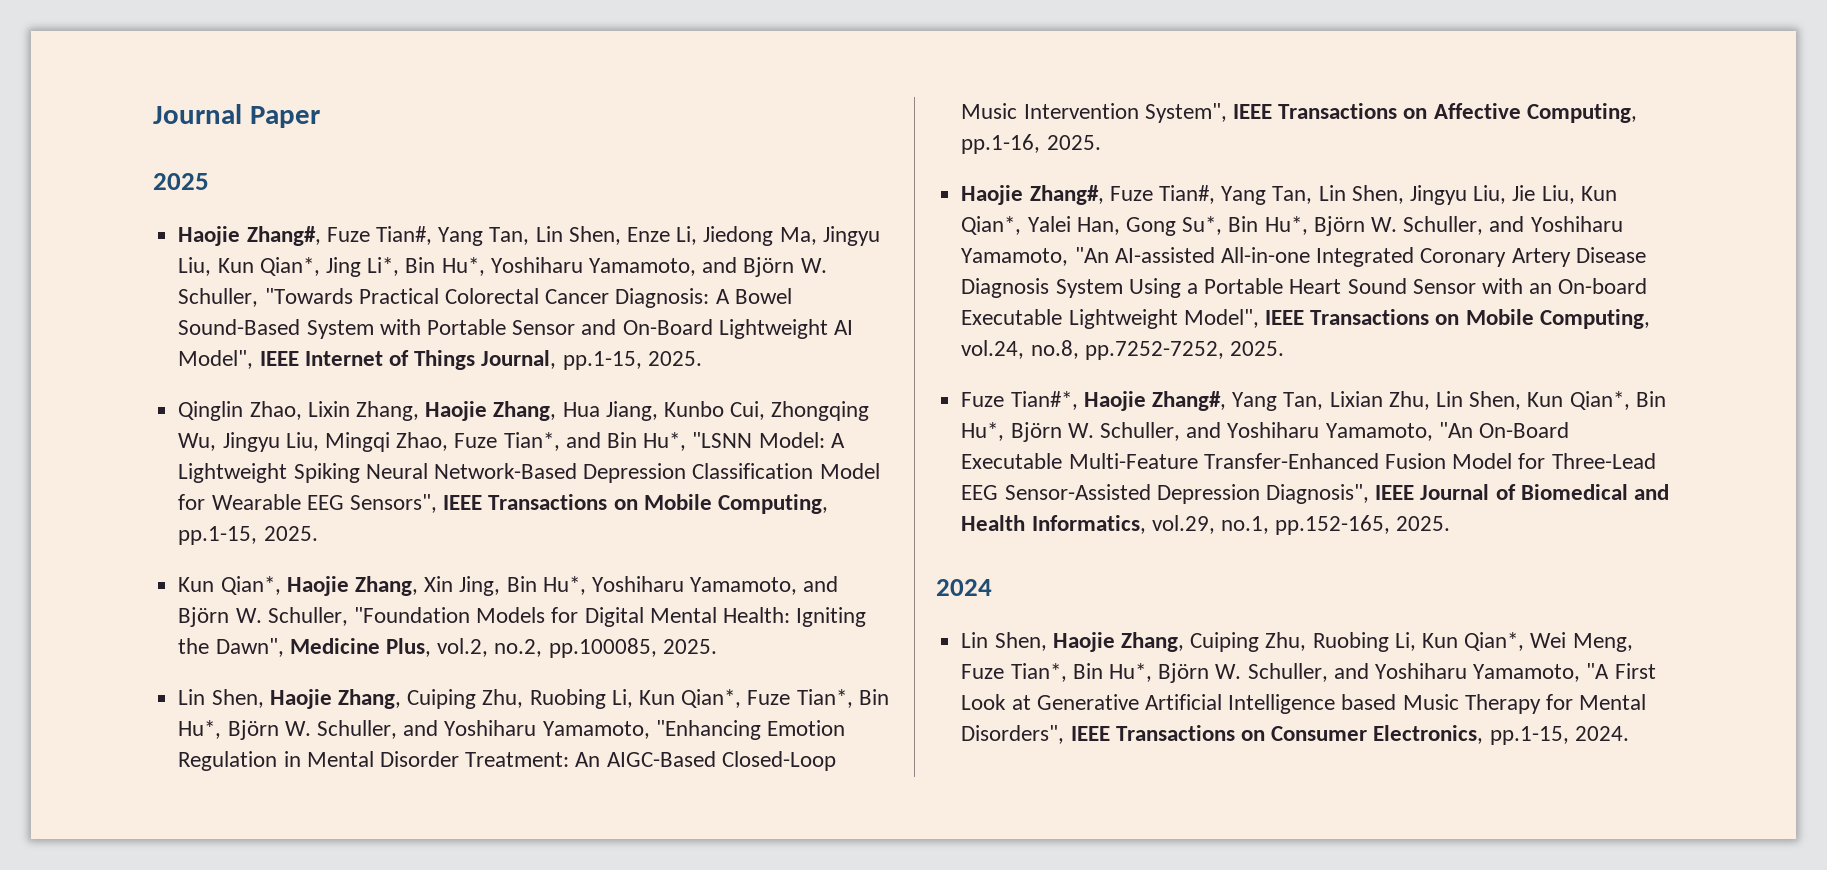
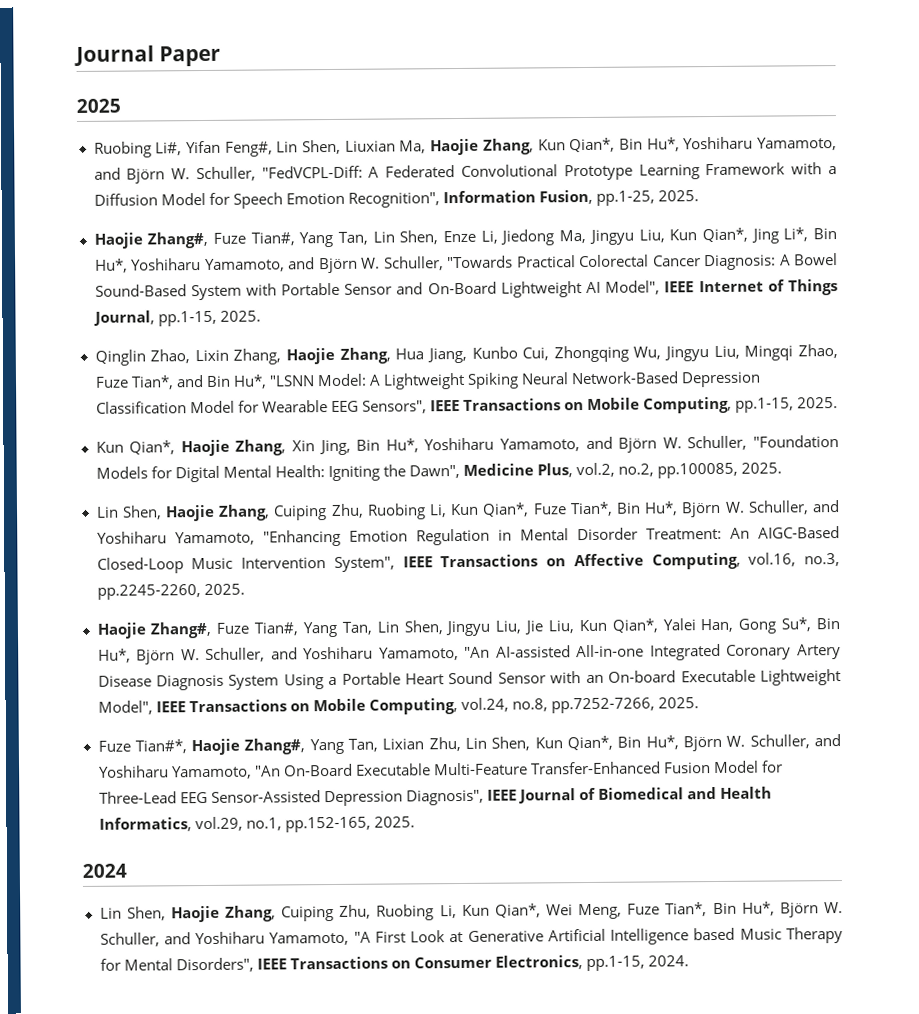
+ Ruobing Li#, Yifan Feng#, Lin Shen, Liuxian Ma, Haojie Zhang, Kun Qian*, Bin Hu*, Yoshiharu Yamamoto, and Björn W. Schuller, "FedVCPL-Diff: A Federated Convolutional Prototype Learning Framework with a Diffusion Model for Speech Emotion Recognition", Information Fusion, pp.1-25, 2025.
- Lin Shen, Haojie Zhang, Cuiping Zhu, Ruobing Li, Kun Qian*, Fuze Tian*, Bin Hu*, Björn W. Schuller, and Yoshiharu Yamamoto, "Enhancing Emotion Regulation in Mental Disorder Treatment: An AIGC-Based Closed-Loop Music Intervention System", IEEE Transactions on Affective Computing, pp.1-16, 2025.
+ Lin Shen, Haojie Zhang, Cuiping Zhu, Ruobing Li, Kun Qian*, Fuze Tian*, Bin Hu*, Björn W. Schuller, and Yoshiharu Yamamoto, "Enhancing Emotion Regulation in Mental Disorder Treatment: An AIGC-Based Closed-Loop Music Intervention System", IEEE Transactions on Affective Computing, vol.16, no.3, pp.2245-2260, 2025.
- Haojie Zhang#, Fuze Tian#, Yang Tan, Lin Shen, Jingyu Liu, Jie Liu, Kun Qian*, Yalei Han, Gong Su*, Bin Hu*, Björn W. Schuller, and Yoshiharu Yamamoto, "An AI-assisted All-in-one Integrated Coronary Artery Disease Diagnosis System Using a Portable Heart Sound Sensor with an On-board Executable Lightweight Model", IEEE Transactions on Mobile Computing, vol.24, no.8, pp.7252-7252, 2025.
+ Haojie Zhang#, Fuze Tian#, Yang Tan, Lin Shen, Jingyu Liu, Jie Liu, Kun Qian*, Yalei Han, Gong Su*, Bin Hu*, Björn W. Schuller, and Yoshiharu Yamamoto, "An AI-assisted All-in-one Integrated Coronary Artery Disease Diagnosis System Using a Portable Heart Sound Sensor with an On-board Executable Lightweight Model", IEEE Transactions on Mobile Computing, vol.24, no.8, pp.7252-7266, 2025.

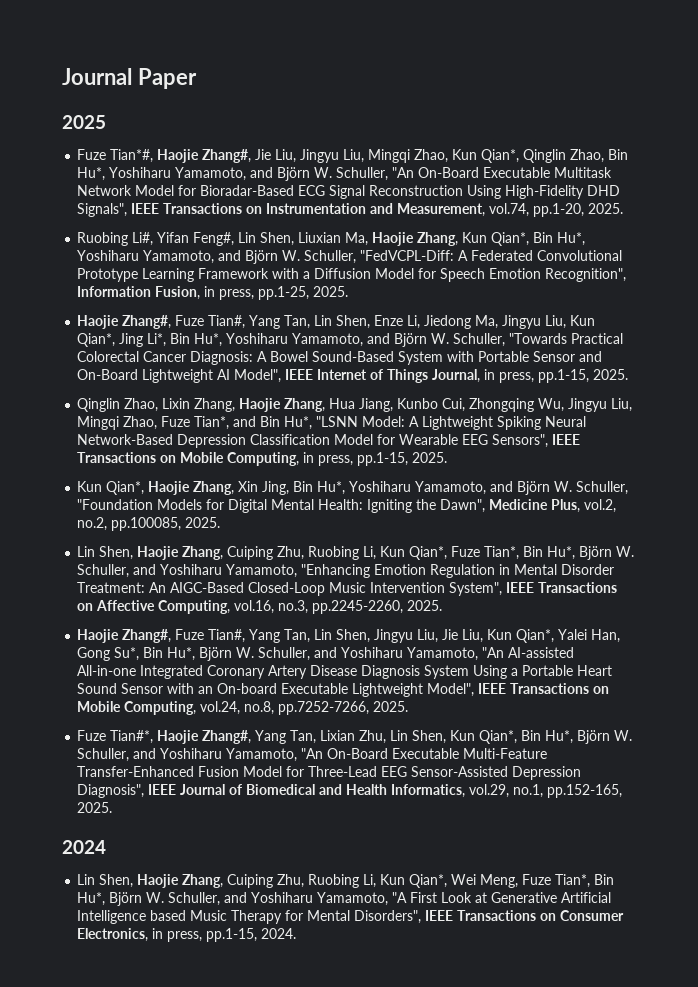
+ Fuze Tian*#, Haojie Zhang#, Jie Liu, Jingyu Liu, Mingqi Zhao, Kun Qian*, Qinglin Zhao, Bin Hu*, Yoshiharu Yamamoto, and Björn W. Schuller, "An On-Board Executable Multitask Network Model for Bioradar-Based ECG Signal Reconstruction Using High-Fidelity DHD Signals", IEEE Transactions on Instrumentation and Measurement, vol.74, pp.1-20, 2025.
- Ruobing Li#, Yifan Feng#, Lin Shen, Liuxian Ma, Haojie Zhang, Kun Qian*, Bin Hu*, Yoshiharu Yamamoto, and Björn W. Schuller, "FedVCPL-Diff: A Federated Convolutional Prototype Learning Framework with a Diffusion Model for Speech Emotion Recognition", Information Fusion, pp.1-25, 2025.
+ Ruobing Li#, Yifan Feng#, Lin Shen, Liuxian Ma, Haojie Zhang, Kun Qian*, Bin Hu*, Yoshiharu Yamamoto, and Björn W. Schuller, "FedVCPL-Diff: A Federated Convolutional Prototype Learning Framework with a Diffusion Model for Speech Emotion Recognition", Information Fusion, in press, pp.1-25, 2025.
- Haojie Zhang#, Fuze Tian#, Yang Tan, Lin Shen, Enze Li, Jiedong Ma, Jingyu Liu, Kun Qian*, Jing Li*, Bin Hu*, Yoshiharu Yamamoto, and Björn W. Schuller, "Towards Practical Colorectal Cancer Diagnosis: A Bowel Sound-Based System with Portable Sensor and On-Board Lightweight AI Model", IEEE Internet of Things Journal, pp.1-15, 2025.
+ Haojie Zhang#, Fuze Tian#, Yang Tan, Lin Shen, Enze Li, Jiedong Ma, Jingyu Liu, Kun Qian*, Jing Li*, Bin Hu*, Yoshiharu Yamamoto, and Björn W. Schuller, "Towards Practical Colorectal Cancer Diagnosis: A Bowel Sound-Based System with Portable Sensor and On-Board Lightweight AI Model", IEEE Internet of Things Journal, in press, pp.1-15, 2025.
- Qinglin Zhao, Lixin Zhang, Haojie Zhang, Hua Jiang, Kunbo Cui, Zhongqing Wu, Jingyu Liu, Mingqi Zhao, Fuze Tian*, and Bin Hu*, "LSNN Model: A Lightweight Spiking Neural Network-Based Depression Classification Model for Wearable EEG Sensors", IEEE Transactions on Mobile Computing, pp.1-15, 2025.
+ Qinglin Zhao, Lixin Zhang, Haojie Zhang, Hua Jiang, Kunbo Cui, Zhongqing Wu, Jingyu Liu, Mingqi Zhao, Fuze Tian*, and Bin Hu*, "LSNN Model: A Lightweight Spiking Neural Network-Based Depression Classification Model for Wearable EEG Sensors", IEEE Transactions on Mobile Computing, in press, pp.1-15, 2025.
- Lin Shen, Haojie Zhang, Cuiping Zhu, Ruobing Li, Kun Qian*, Wei Meng, Fuze Tian*, Bin Hu*, Björn W. Schuller, and Yoshiharu Yamamoto, "A First Look at Generative Artificial Intelligence based Music Therapy for Mental Disorders", IEEE Transactions on Consumer Electronics, pp.1-15, 2024.
+ Lin Shen, Haojie Zhang, Cuiping Zhu, Ruobing Li, Kun Qian*, Wei Meng, Fuze Tian*, Bin Hu*, Björn W. Schuller, and Yoshiharu Yamamoto, "A First Look at Generative Artificial Intelligence based Music Therapy for Mental Disorders", IEEE Transactions on Consumer Electronics, in press, pp.1-15, 2024.

